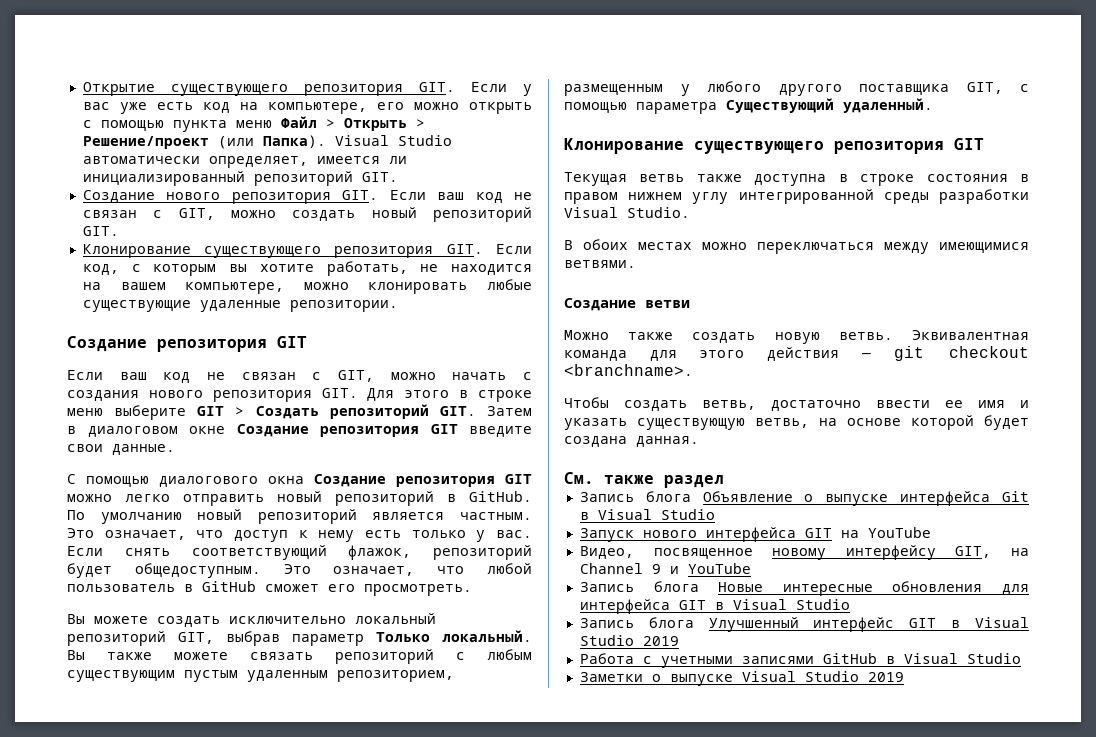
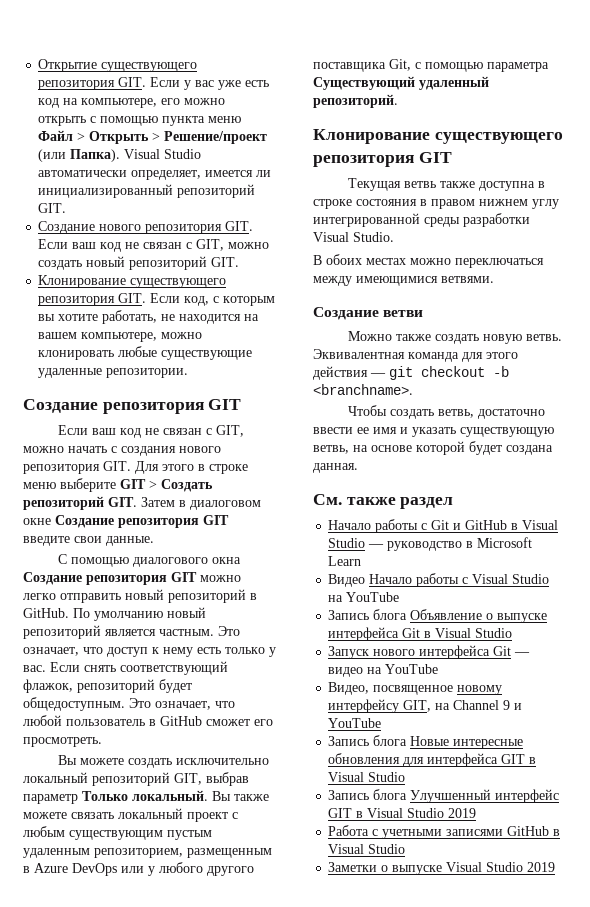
- Вы также можете связать репозиторий с любым существующим пустым удаленным репозиторием, размещенным у любого другого поставщика GIT, с помощью параметра Существующий удаленный.
+ Вы также можете связать локальный проект с любым существующим пустым удаленным репозиторием, размещенным в Azure DevOps или у любого другого поставщика Git, с помощью параметра Существующий удаленный репозиторий.
- Эквивалентная команда для этого действия — git checkout <branchname>.
+ Эквивалентная команда для этого действия — git checkout -b <branchname>.
+ Начало работы с Git и GitHub в Visual Studio — руководство в Microsoft Learn
+ Видео Начало работы с Visual Studio на YouTube
- Запуск нового интерфейса GIT на YouTube
+ Запуск нового интерфейса Git — видео на YouTube

